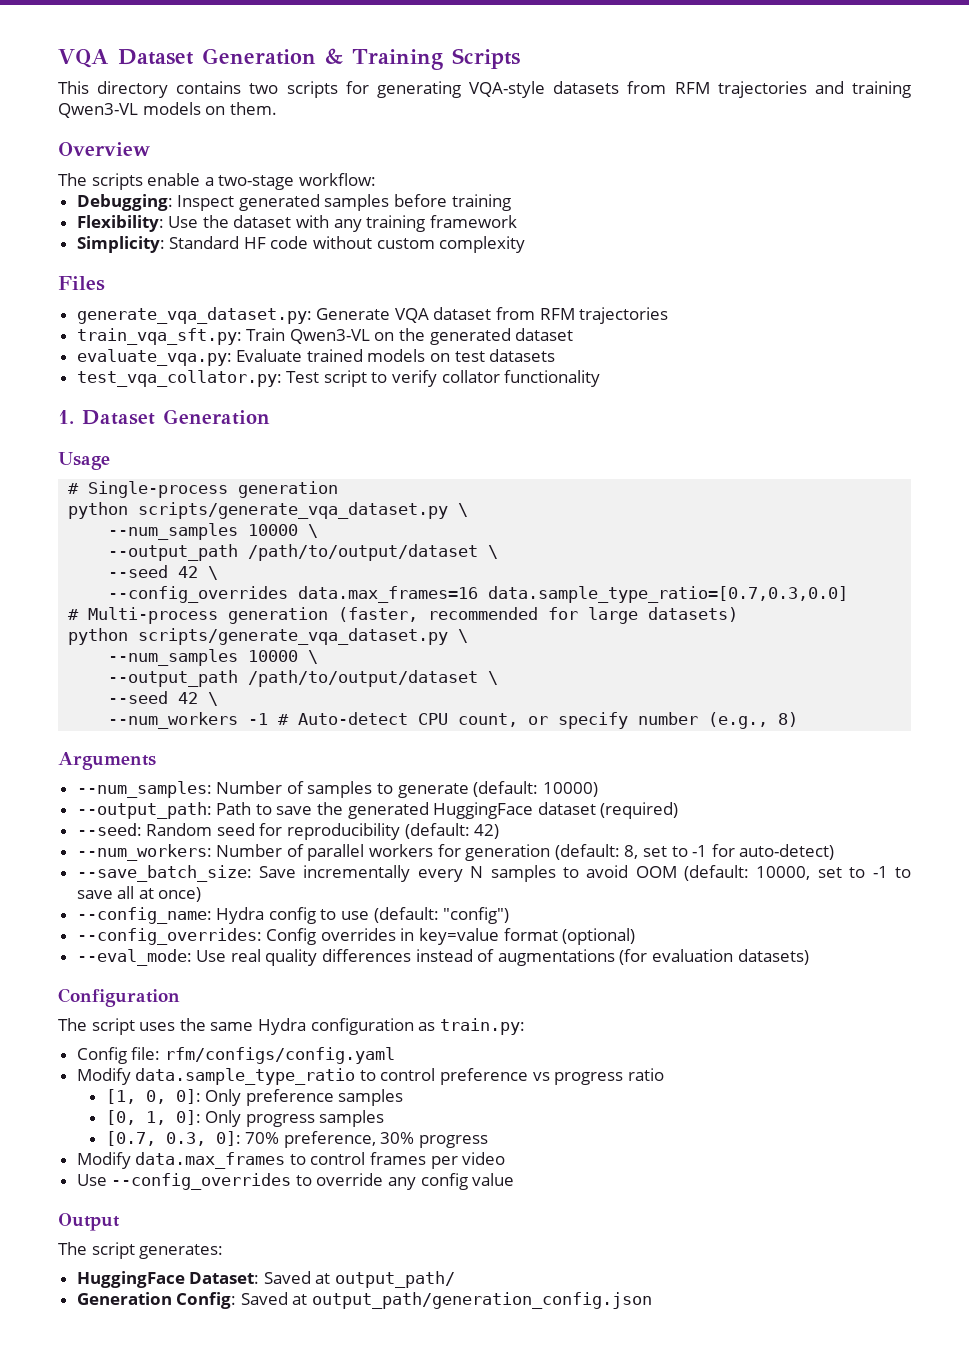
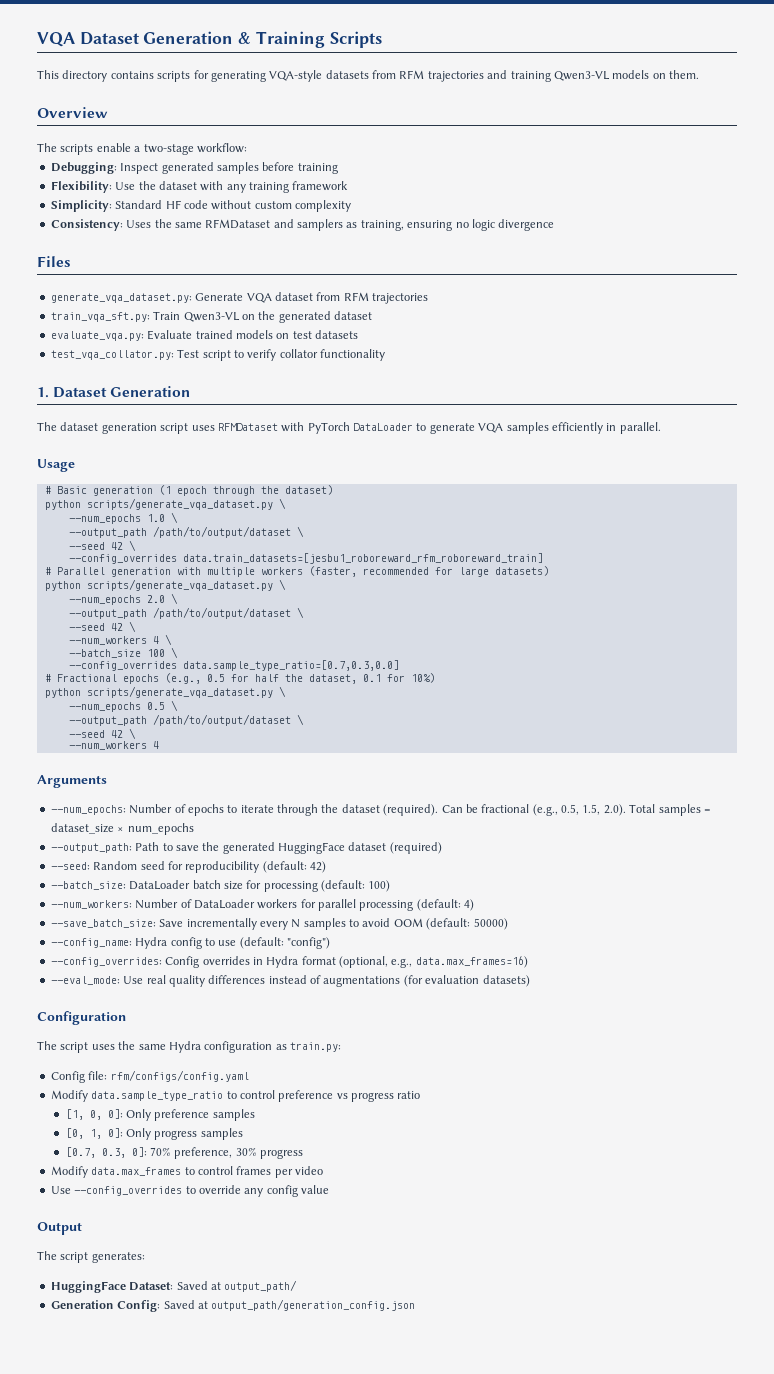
- This directory contains two scripts for generating VQA-style datasets from RFM trajectories and training Qwen3-VL models on them.
+ This directory contains scripts for generating VQA-style datasets from RFM trajectories and training Qwen3-VL models on them.
+ Consistency: Uses the same RFMDataset and samplers as training, ensuring no logic divergence
+ The dataset generation script uses RFMDataset with PyTorch DataLoader to generate VQA samples efficiently in parallel.
- # Single-process generation
+ # Basic generation (1 epoch through the dataset)
  python scripts/generate_vqa_dataset.py \
- --num_samples 10000 \
+ --num_epochs 1.0 \
- --config_overrides data.max_frames=16 data.sample_type_ratio=[0.7,0.3,0.0]
- # Multi-process generation (faster, recommended for large datasets)
+ --config_overrides data.train_datasets=[jesbu1_roboreward_rfm_roboreward_train]
+ # Parallel generation with multiple workers (faster, recommended for large datasets)
  python scripts/generate_vqa_dataset.py \
- --num_samples 10000 \
+ --num_epochs 2.0 \
  --output_path /path/to/output/dataset \
  --seed 42 \
- --num_workers -1 # Auto-detect CPU count, or specify number (e.g., 8)
+ --num_workers 4 \
+ --batch_size 100 \
+ --config_overrides data.sample_type_ratio=[0.7,0.3,0.0]
+ # Fractional epochs (e.g., 0.5 for half the dataset, 0.1 for 10%)
+ python scripts/generate_vqa_dataset.py \
+ --num_epochs 0.5 \
+ --output_path /path/to/output/dataset \
+ --seed 42 \
+ --num_workers 4
- --num_samples: Number of samples to generate (default: 10000)
+ --num_epochs: Number of epochs to iterate through the dataset (required). Can be fractional (e.g., 0.5, 1.5, 2.0). Total samples = dataset_size × num_epochs
+ --batch_size: DataLoader batch size for processing (default: 100)
- --num_workers: Number of parallel workers for generation (default: 8, set to -1 for auto-detect)
+ --num_workers: Number of DataLoader workers for parallel processing (default: 4)
- --save_batch_size: Save incrementally every N samples to avoid OOM (default: 10000, set to -1 to save all at once)
+ --save_batch_size: Save incrementally every N samples to avoid OOM (default: 50000)
- --config_overrides: Config overrides in key=value format (optional)
+ --config_overrides: Config overrides in Hydra format (optional, e.g., data.max_frames=16)

